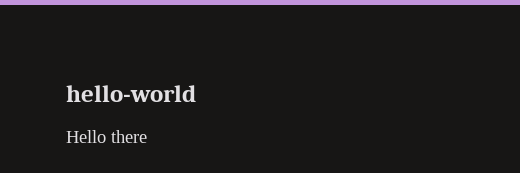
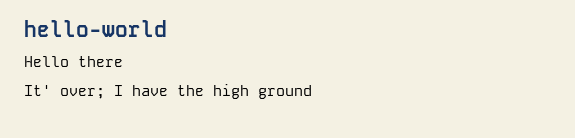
+ It' over; I have the high ground

